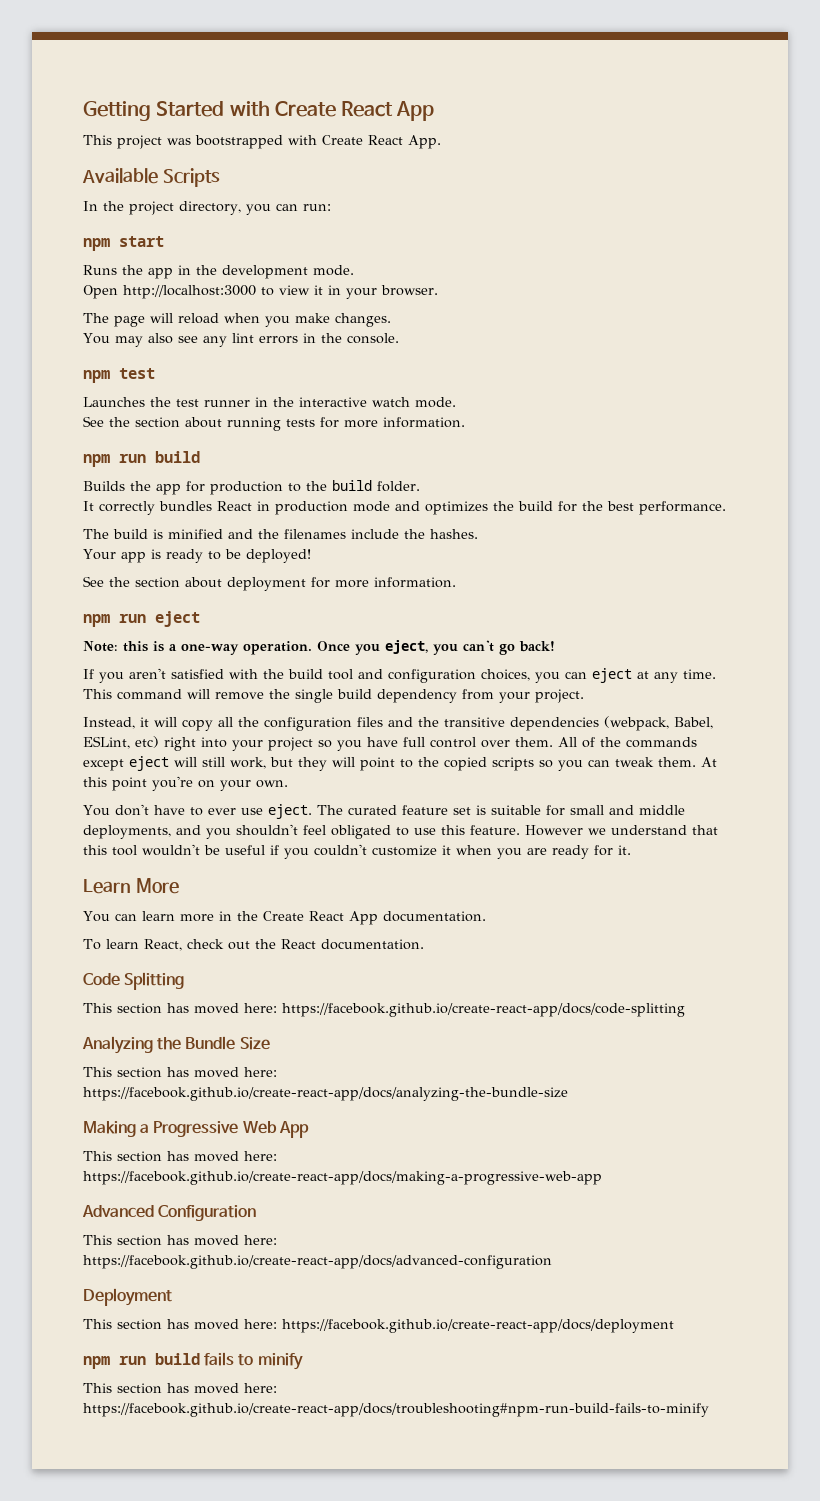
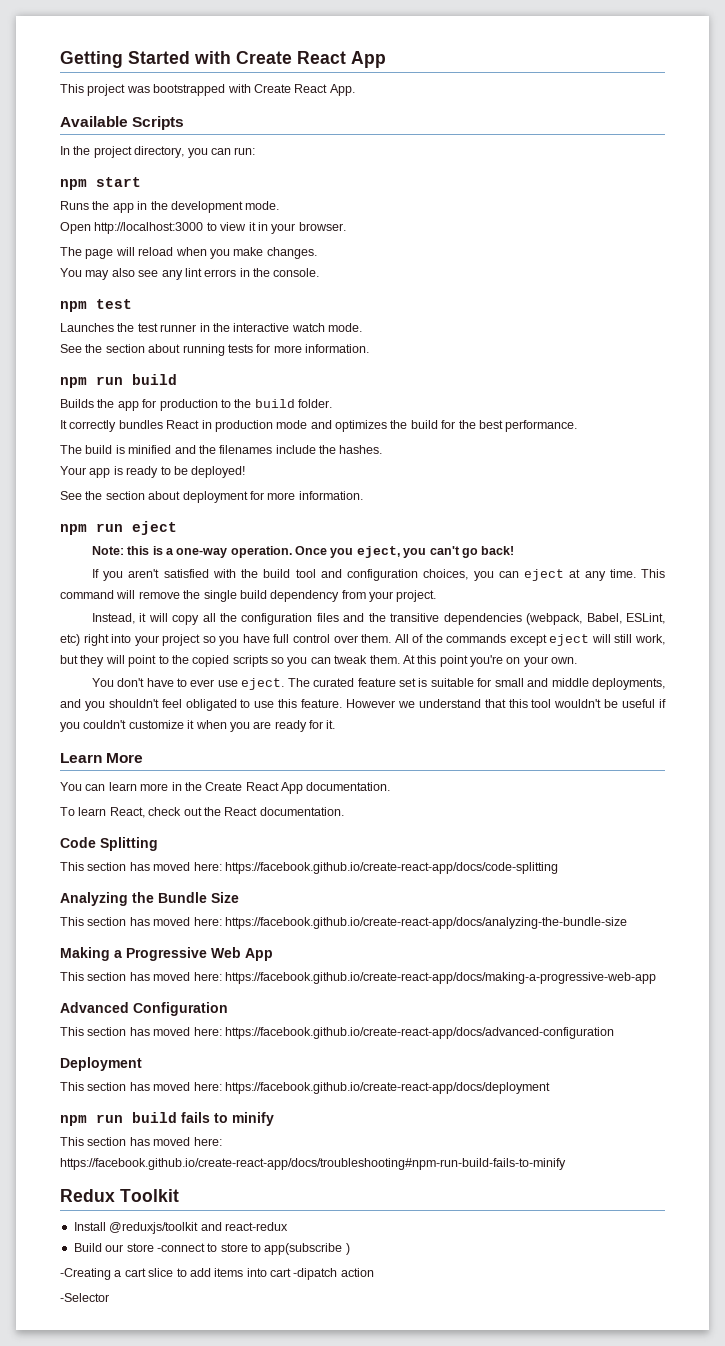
+ Redux Toolkit
+ Install @reduxjs/toolkit and react-redux
+ Build our store -connect to store to app(subscribe )
+ -Creating a cart slice to add items into cart -dipatch action
+ -Selector

